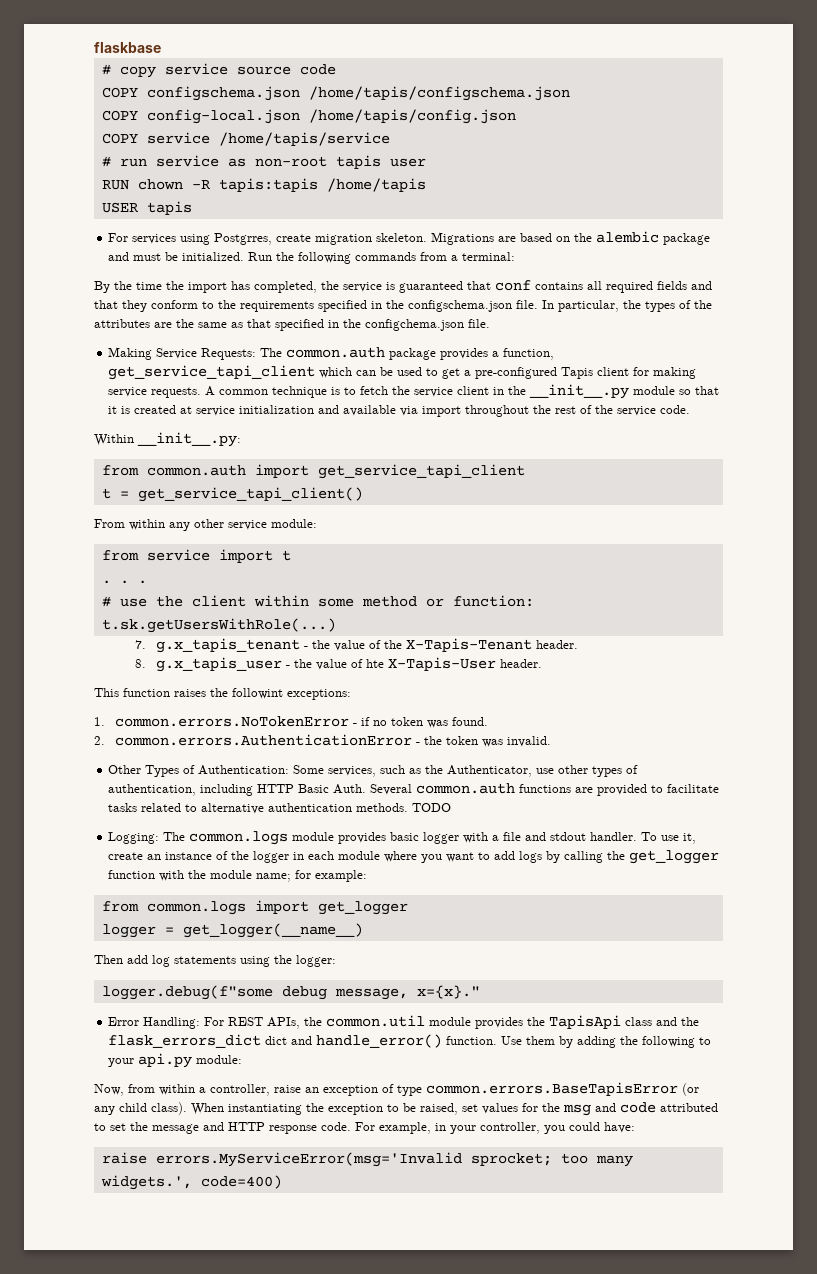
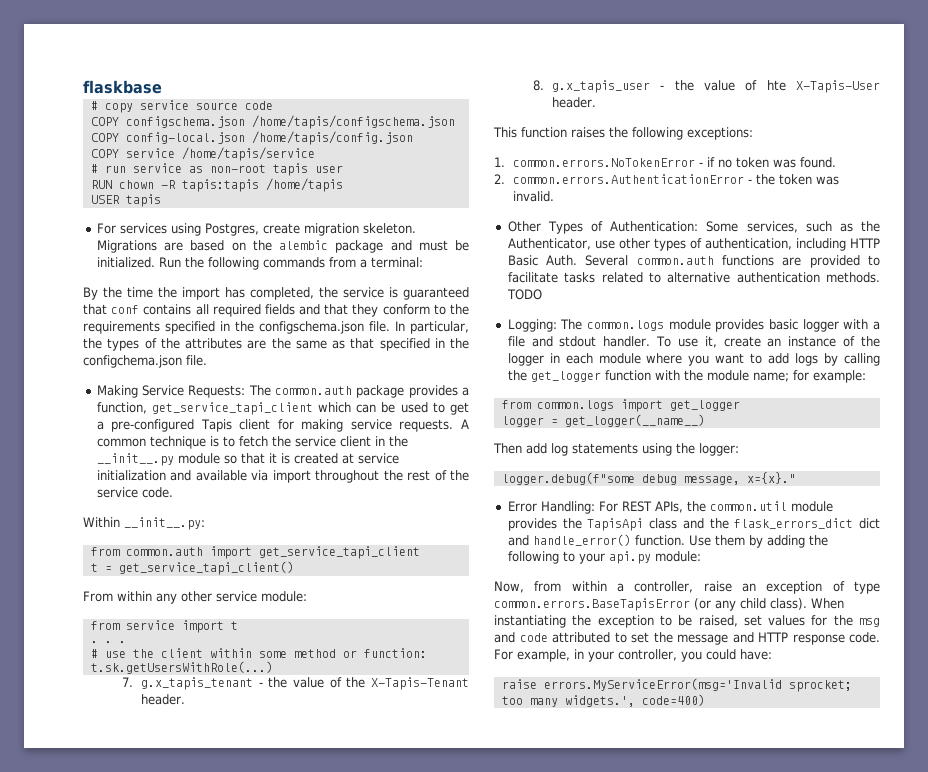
- For services using Postgrres, create migration skeleton.
+ For services using Postgres, create migration skeleton.
- This function raises the followint exceptions:
+ This function raises the following exceptions:

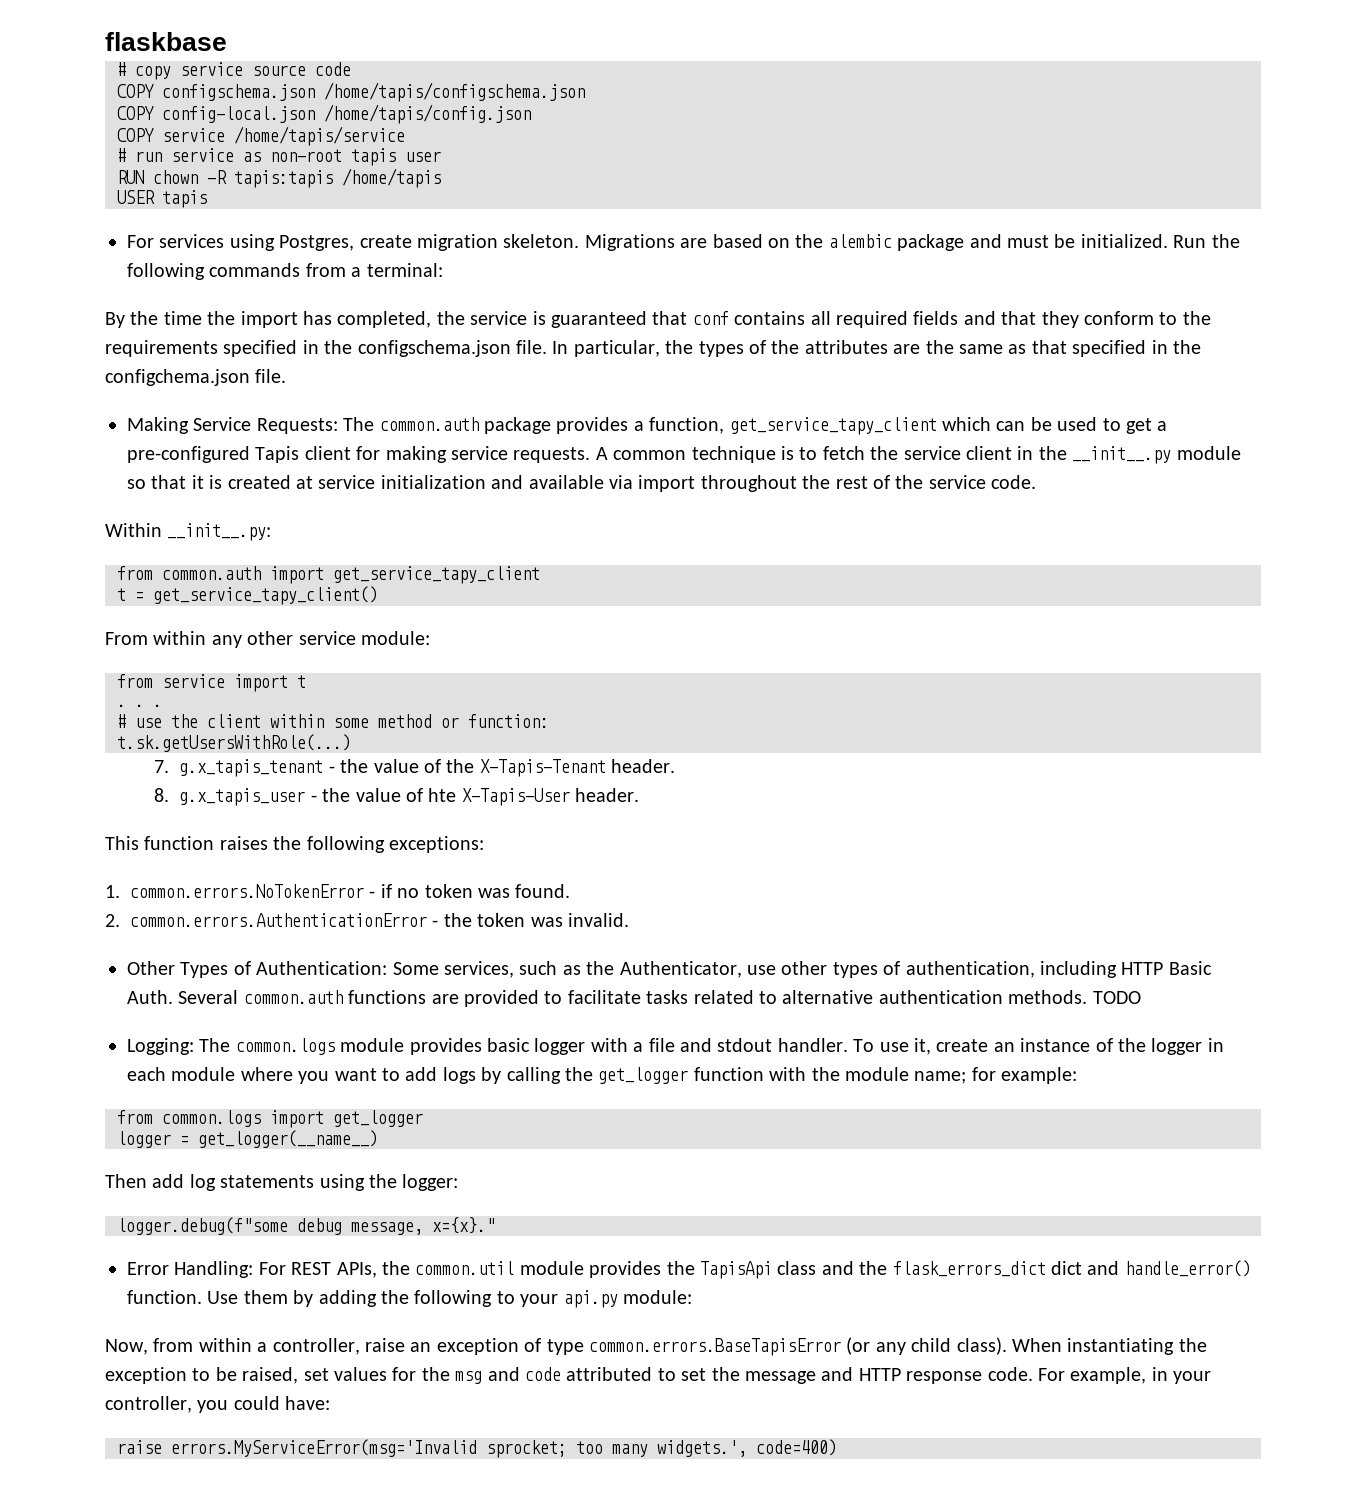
- Making Service Requests: The common.auth package provides a function, get_service_tapi_client which can be used to get a pre-configured Tapis client for making service requests.
+ Making Service Requests: The common.auth package provides a function, get_service_tapy_client which can be used to get a pre-configured Tapis client for making service requests.
- from common.auth import get_service_tapi_client
+ from common.auth import get_service_tapy_client
- t = get_service_tapi_client()
+ t = get_service_tapy_client()

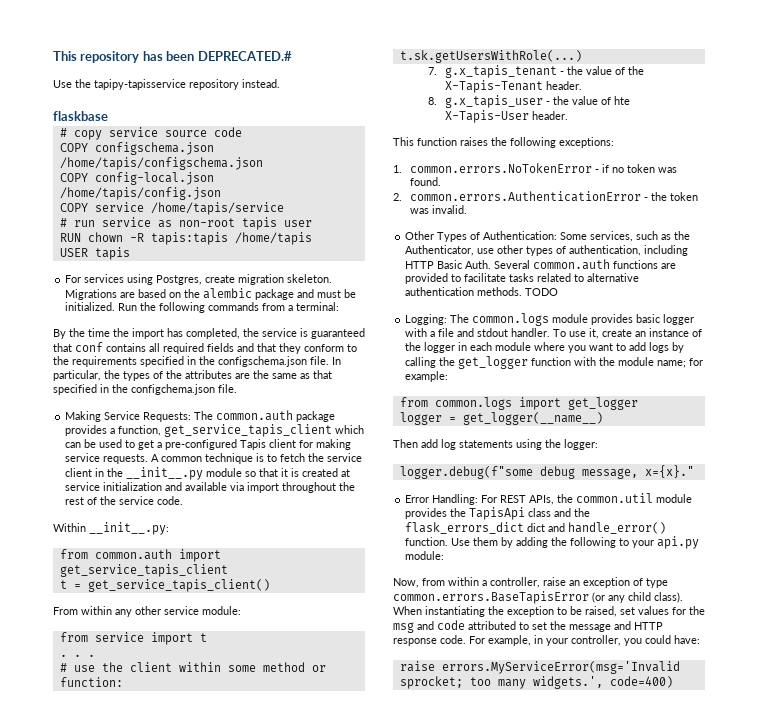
+ This repository has been DEPRECATED.#
+ Use the tapipy-tapisservice repository instead.
- Making Service Requests: The common.auth package provides a function, get_service_tapy_client which can be used to get a pre-configured Tapis client for making service requests.
+ Making Service Requests: The common.auth package provides a function, get_service_tapis_client which can be used to get a pre-configured Tapis client for making service requests.
- from common.auth import get_service_tapy_client
+ from common.auth import get_service_tapis_client
- t = get_service_tapy_client()
+ t = get_service_tapis_client()

